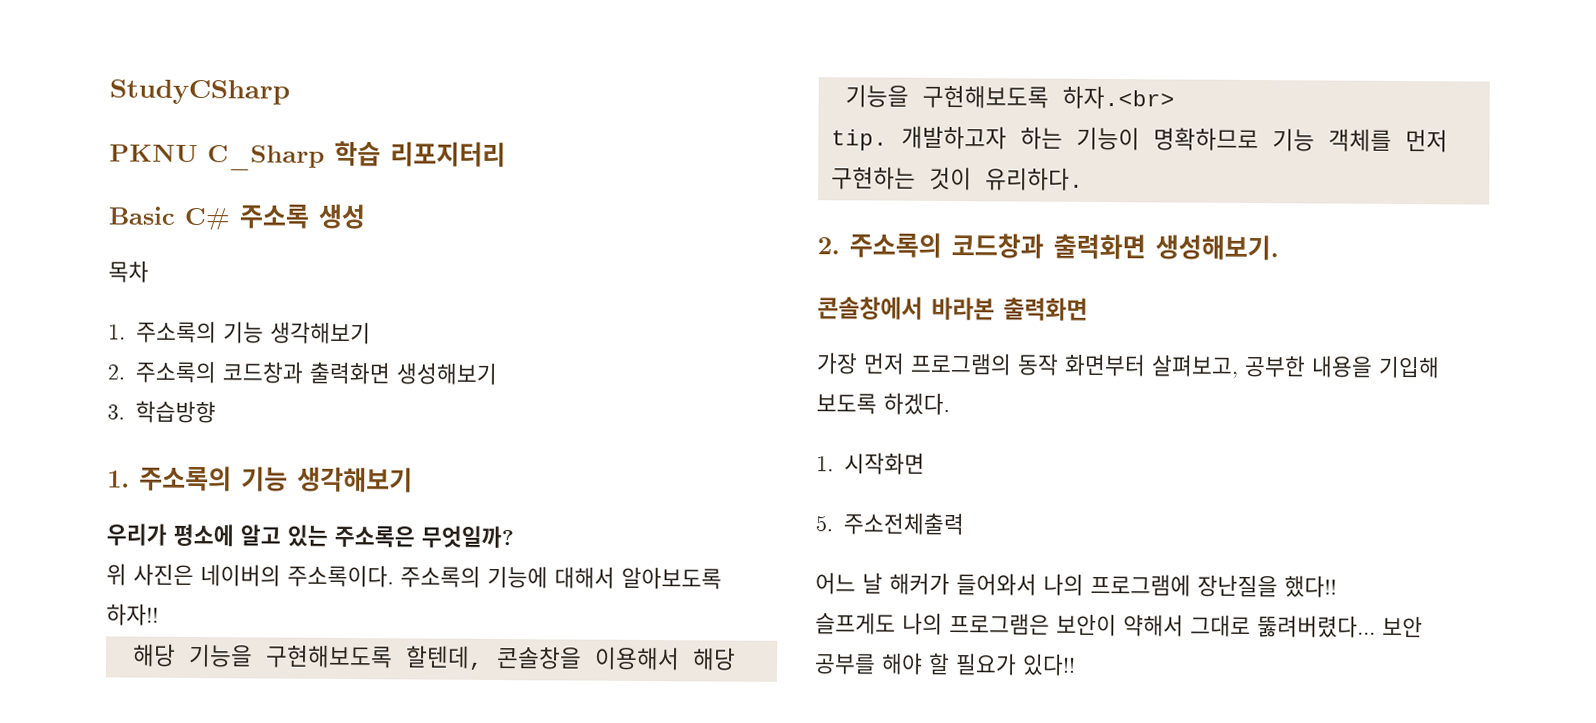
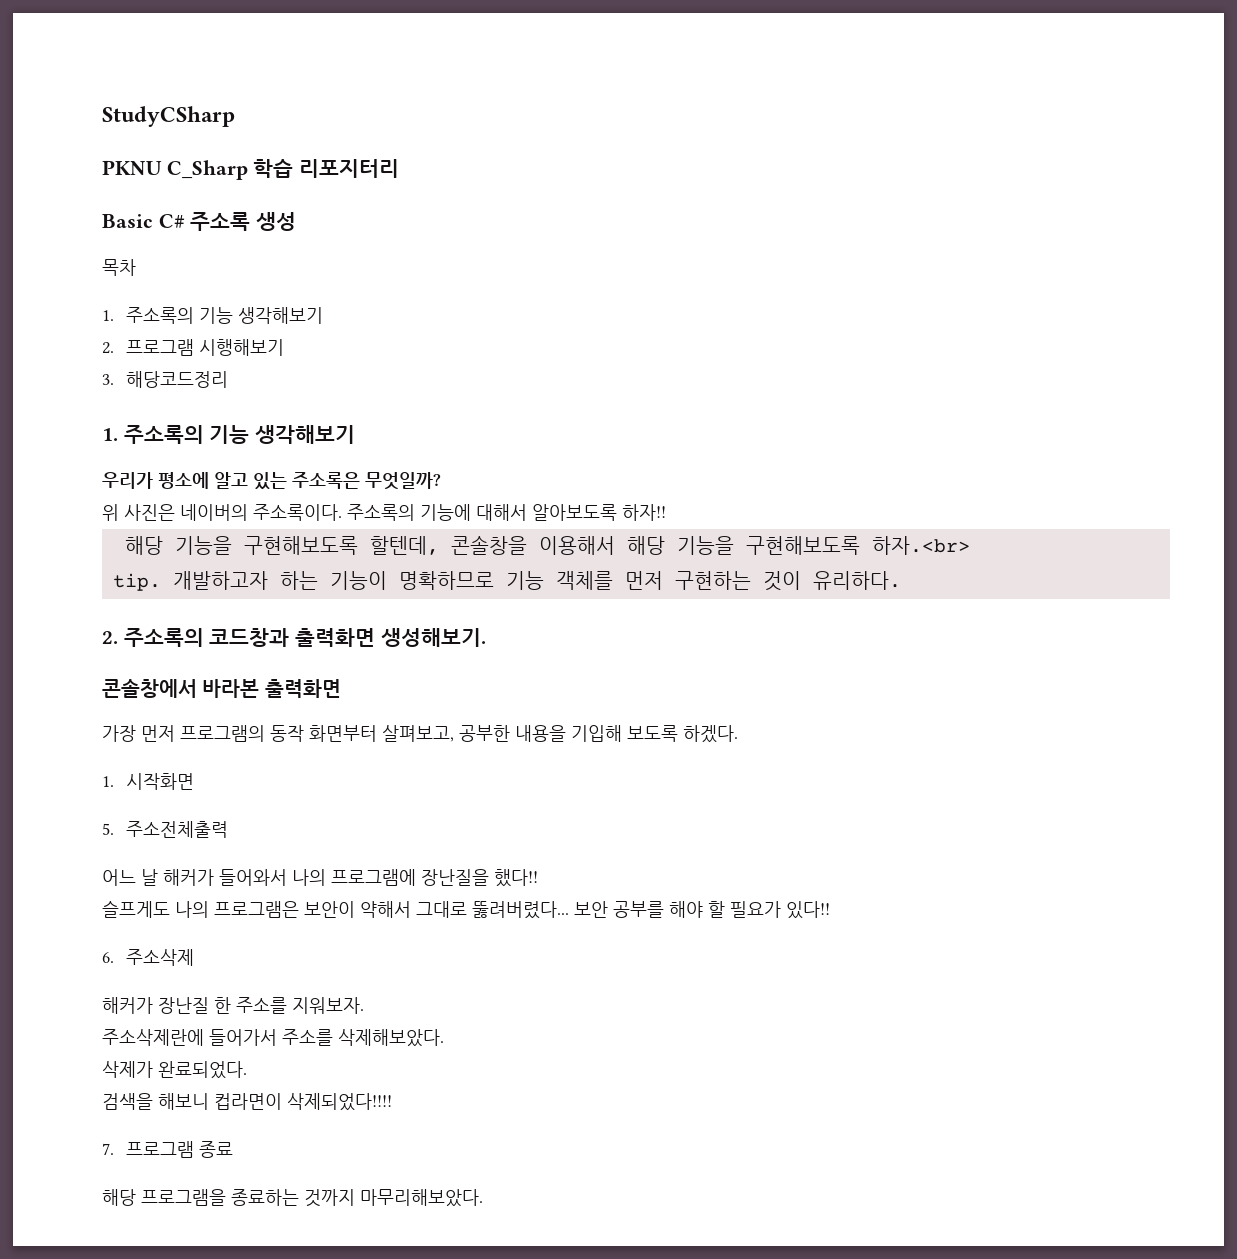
- 2. 주소록의 코드창과 출력화면 생성해보기
+ 2. 프로그램 시행해보기
- 3. 학습방향
+ 3. 해당코드정리
+ 6. 주소삭제
+ 해커가 장난질 한 주소를 지워보자.
+ 주소삭제란에 들어가서 주소를 삭제해보았다.
+ 삭제가 완료되었다.
+ 검색을 해보니 컵라면이 삭제되었다!!!!
+ 7. 프로그램 종료
+ 해당 프로그램을 종료하는 것까지 마무리해보았다.

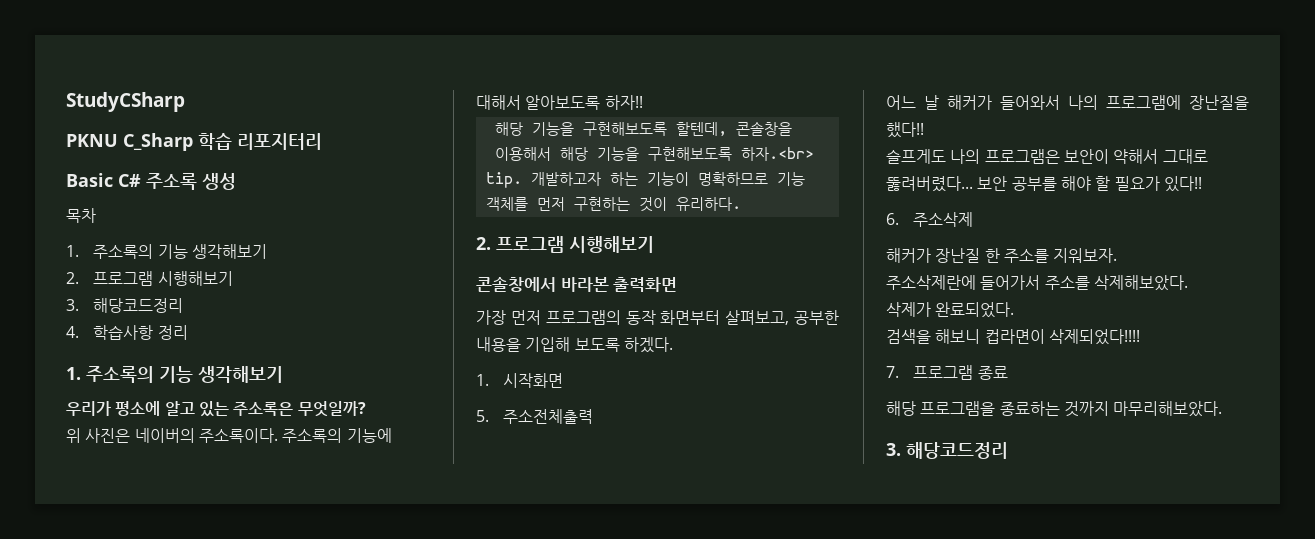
+ 4. 학습사항 정리
  개발하고자 하는 기능이 명확하므로 기능 객체를 먼저 구현하는 것이 유리하다.
- 2. 주소록의 코드창과 출력화면 생성해보기.
+ 2. 프로그램 시행해보기
  해당 프로그램을 종료하는 것까지 마무리해보았다.
+ 3. 해당코드정리

